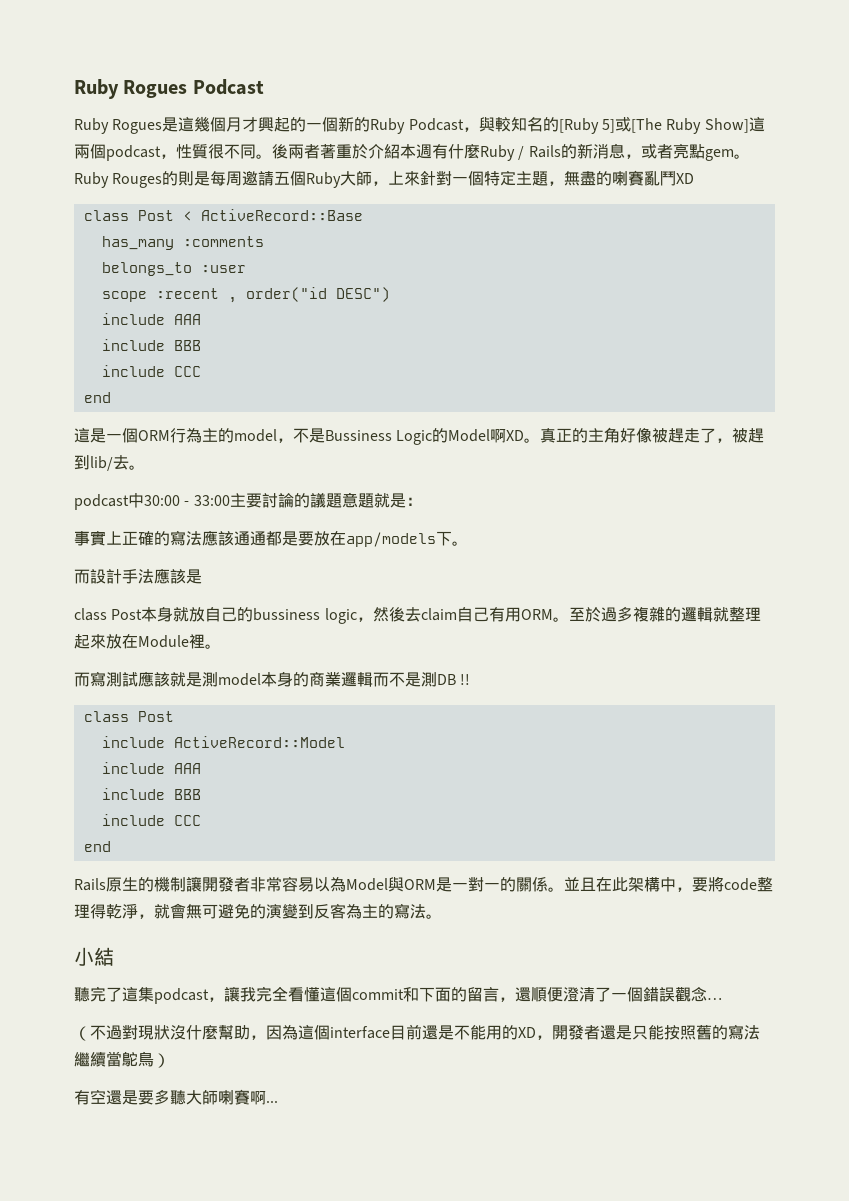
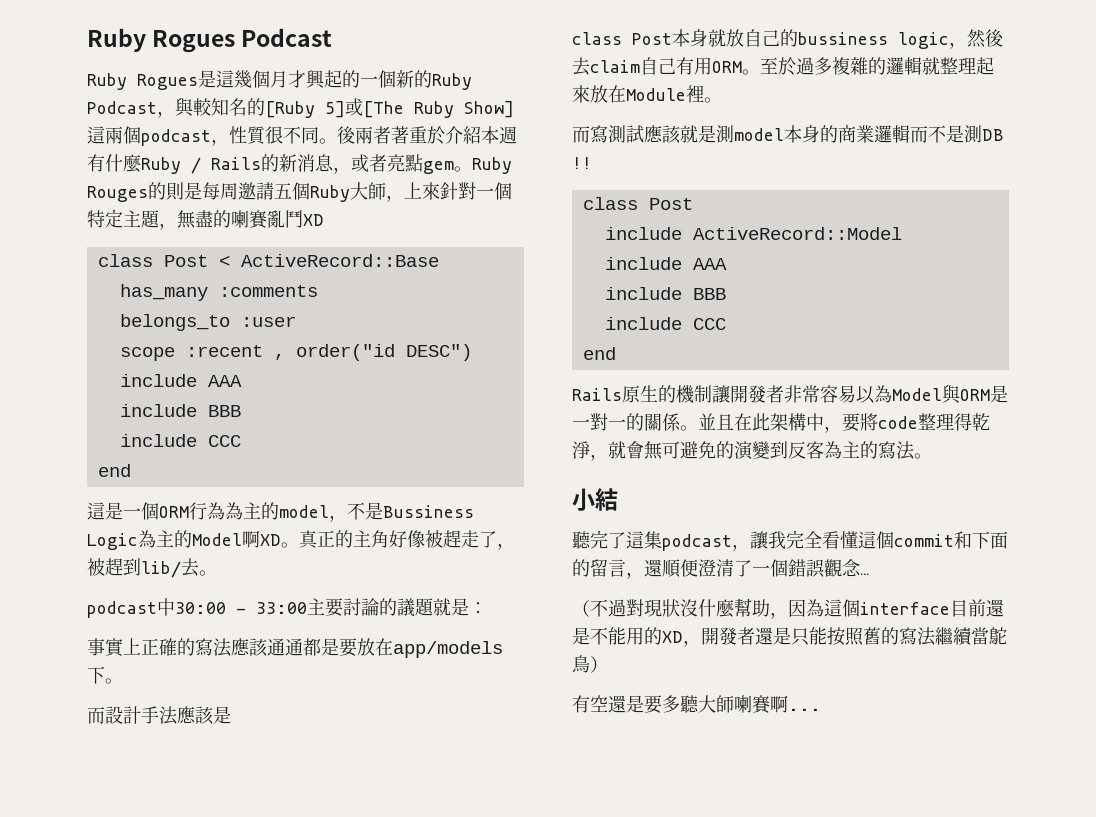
- 這是一個ORM行為主的model，不是Bussiness Logic的Model啊XD。
+ 這是一個ORM行為為主的model，不是Bussiness Logic為主的Model啊XD。
- podcast中30:00 - 33:00主要討論的議題意題就是：
+ podcast中30:00 - 33:00主要討論的議題就是：

